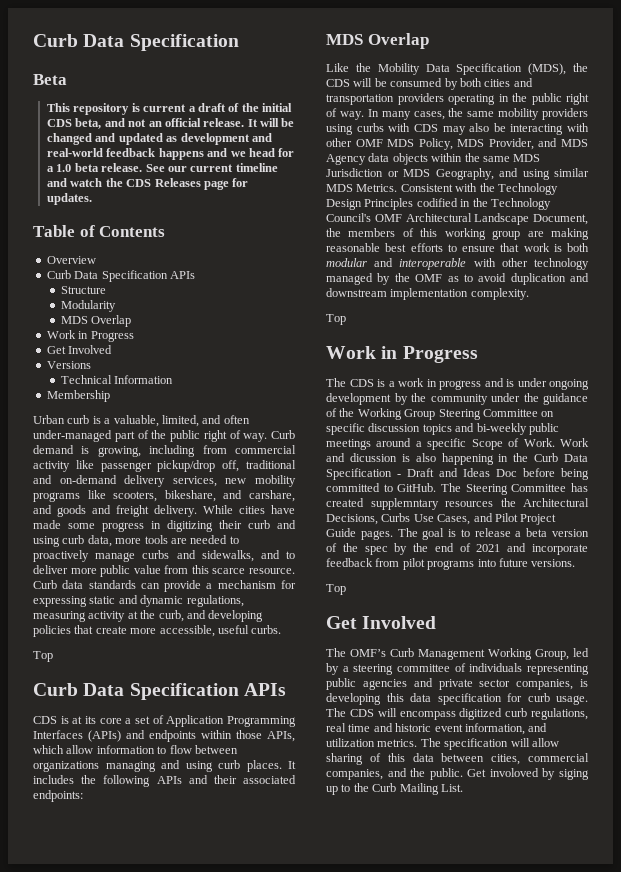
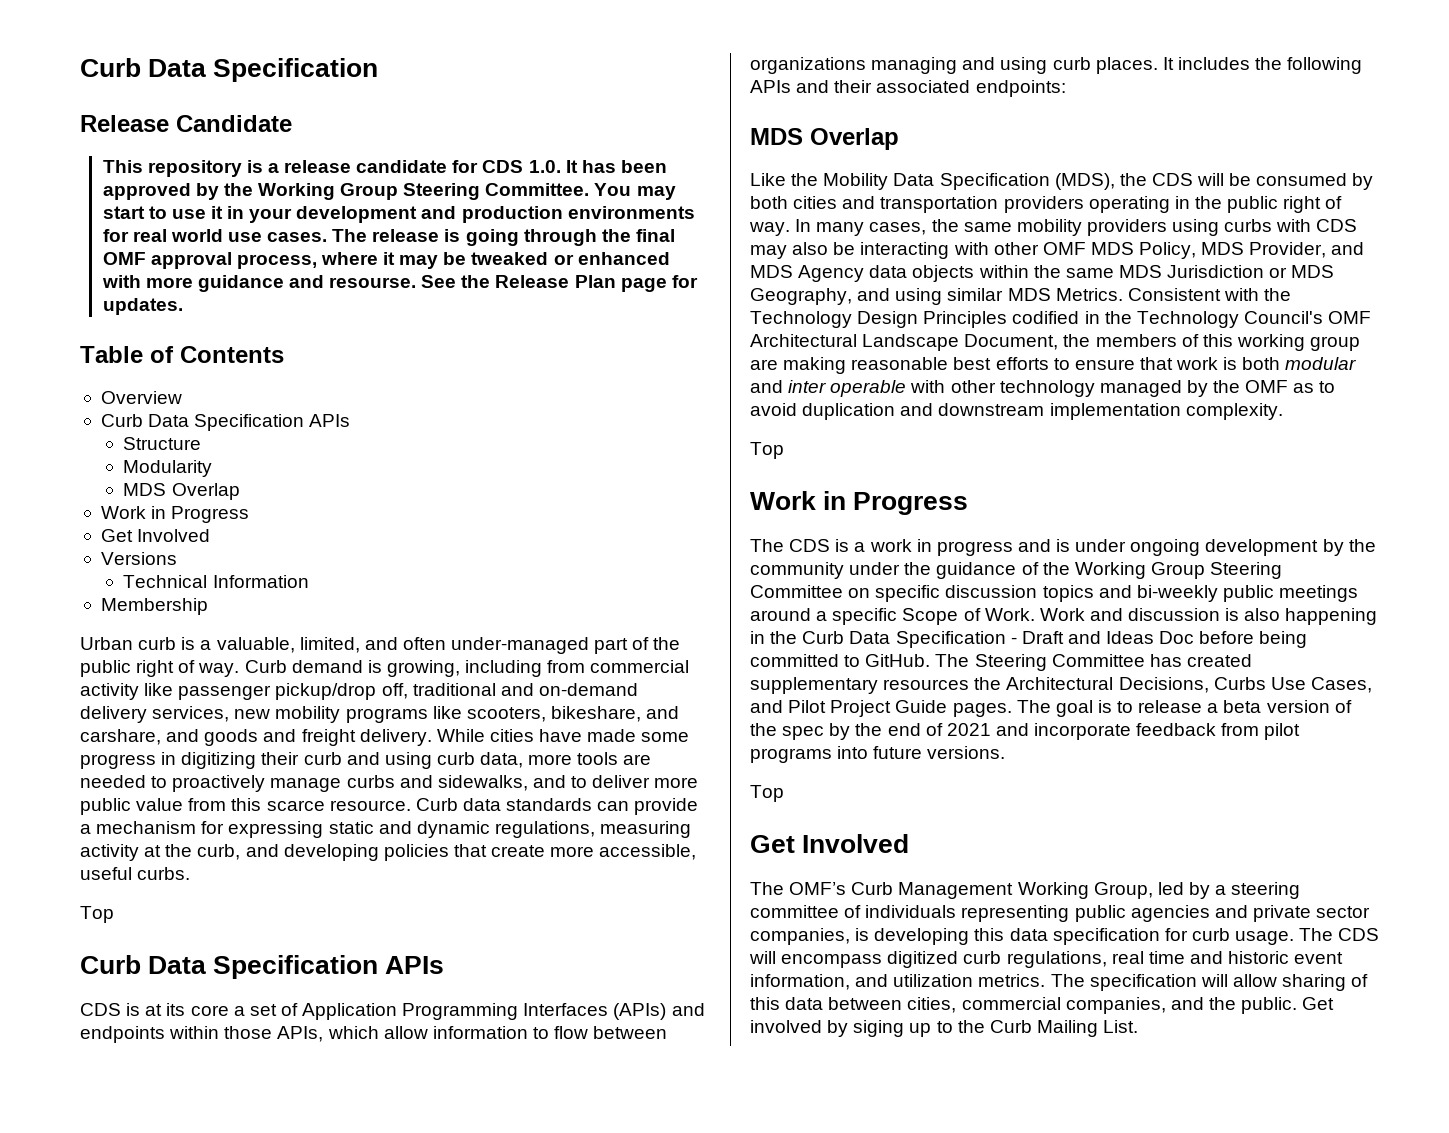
- Beta
+ Release Candidate
- This repository is current a draft of the initial CDS beta, and not an official release. It will be changed and updated as development and real-world feedback happens and we head for a 1.0 beta release. See our current timeline and watch the CDS Releases page for updates.
+ This repository is a release candidate for CDS 1.0. It has been approved by the Working Group Steering Committee. You may start to use it in your development and production environments for real world use cases. The release is going through the final OMF approval process, where it may be tweaked or enhanced with more guidance and resourse. See the Release Plan page for updates.
- Consistent with the Technology Design Principles codified in the Technology Council's OMF Architectural Landscape Document, the members of this working group are making reasonable best efforts to ensure that work is both modular and interoperable with other technology managed by the OMF as to avoid duplication and downstream implementation complexity.
+ Consistent with the Technology Design Principles codified in the Technology Council's OMF Architectural Landscape Document, the members of this working group are making reasonable best efforts to ensure that work is both modular and inter operable with other technology managed by the OMF as to avoid duplication and downstream implementation complexity.
- Work and dicussion is also happening in the Curb Data Specification - Draft and Ideas Doc before being committed to GitHub.
+ Work and discussion is also happening in the Curb Data Specification - Draft and Ideas Doc before being committed to GitHub.
- The Steering Committee has created supplemntary resources the Architectural Decisions, Curbs Use Cases, and Pilot Project Guide pages.
+ The Steering Committee has created supplementary resources the Architectural Decisions, Curbs Use Cases, and Pilot Project Guide pages.
- Get involoved by siging up to the Curb Mailing List.
+ Get involved by siging up to the Curb Mailing List.

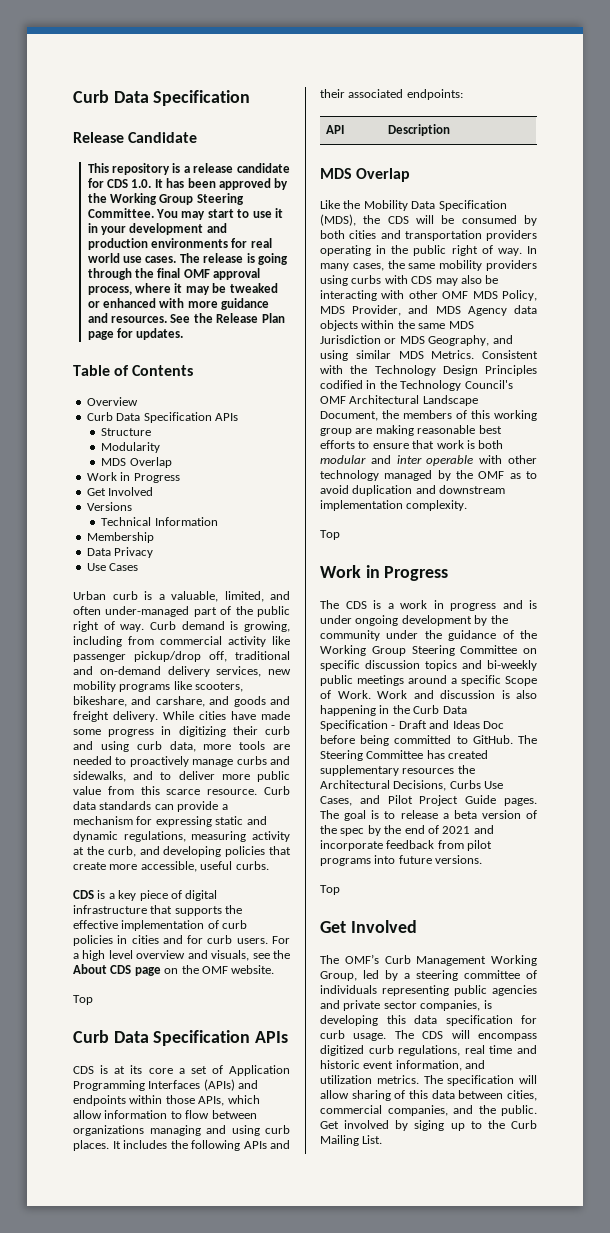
- The release is going through the final OMF approval process, where it may be tweaked or enhanced with more guidance and resourse.
+ The release is going through the final OMF approval process, where it may be tweaked or enhanced with more guidance and resources.
+ Data Privacy
+ Use Cases
+ CDS is a key piece of digital infrastructure that supports the effective implementation of curb policies in cities and for curb users. For a high level overview and visuals, see the About CDS page on the OMF website.
+ API | Description

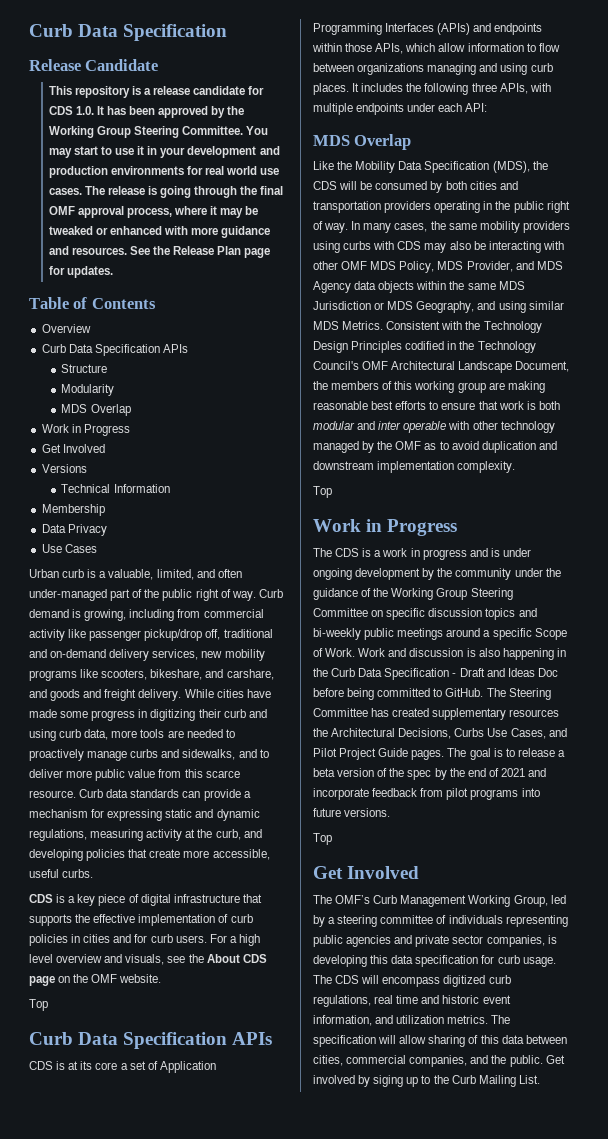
- It includes the following APIs and their associated endpoints:
- API | Description
+ It includes the following three APIs, with multiple endpoints under each API:

